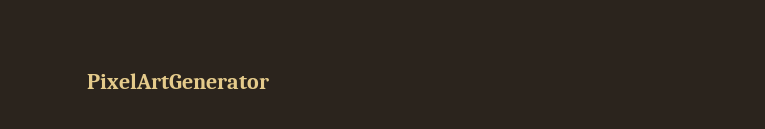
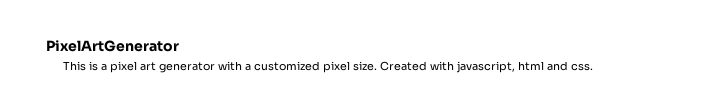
+ This is a pixel art generator with a customized pixel size. Created with javascript, html and css.

